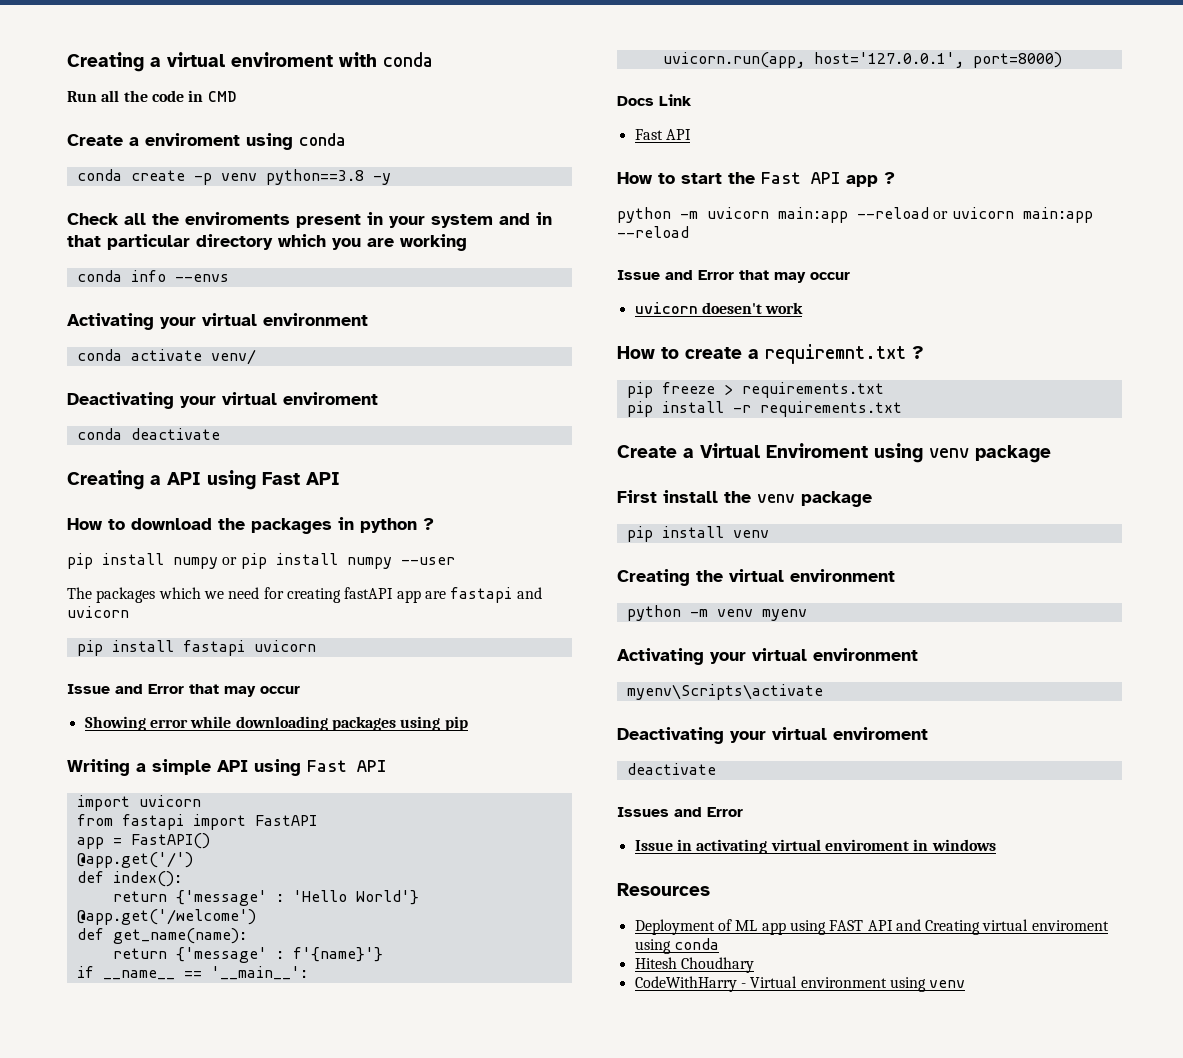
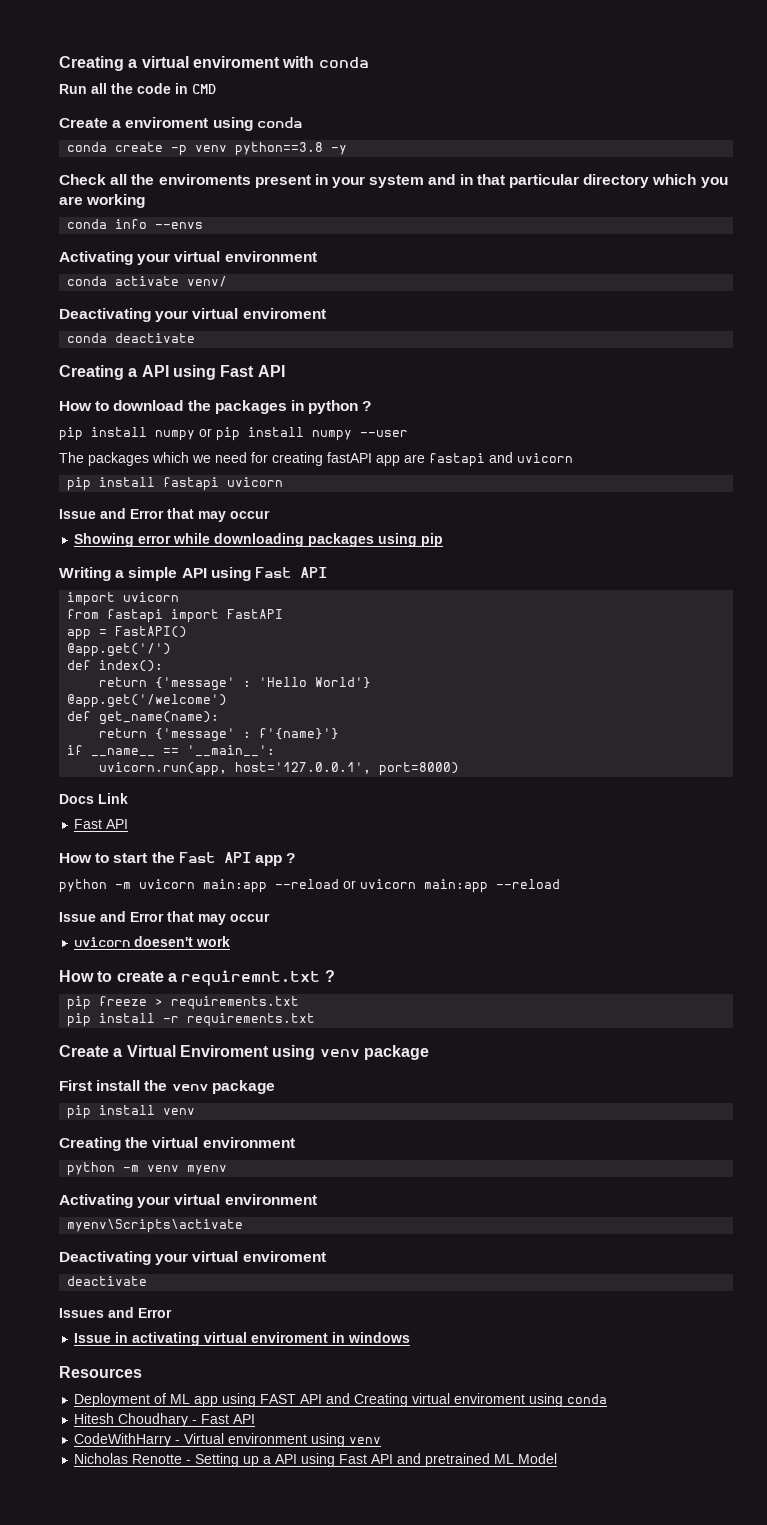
- Hitesh Choudhary
+ Hitesh Choudhary - Fast API
+ Nicholas Renotte - Setting up a API using Fast API and pretrained ML Model

